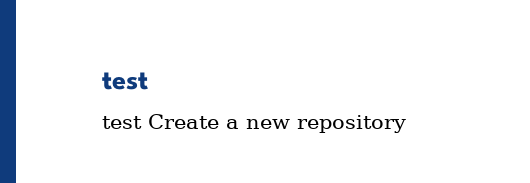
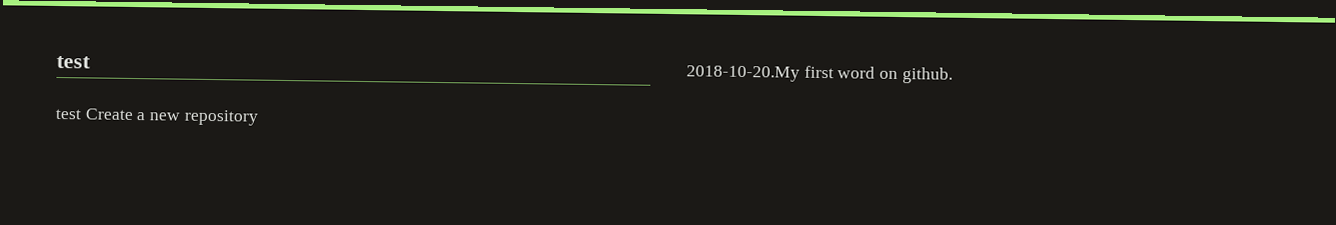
+ 2018-10-20.My first word on github.

